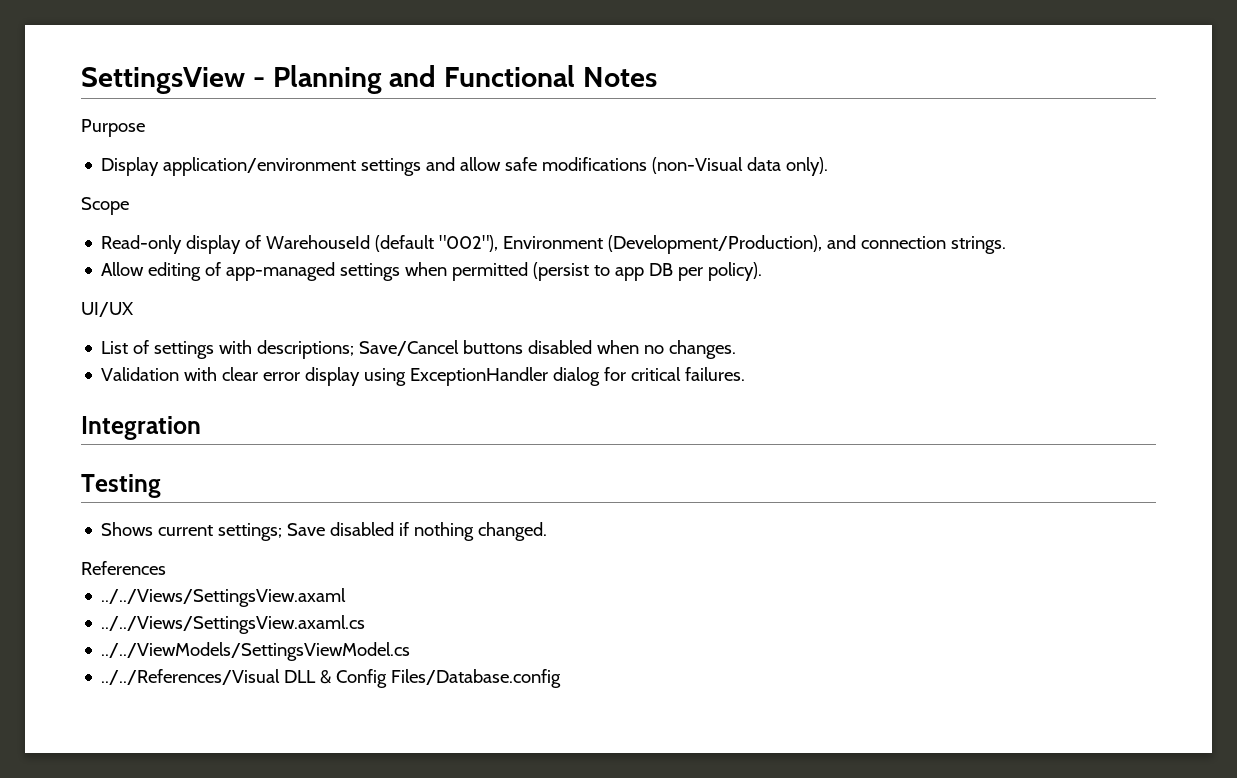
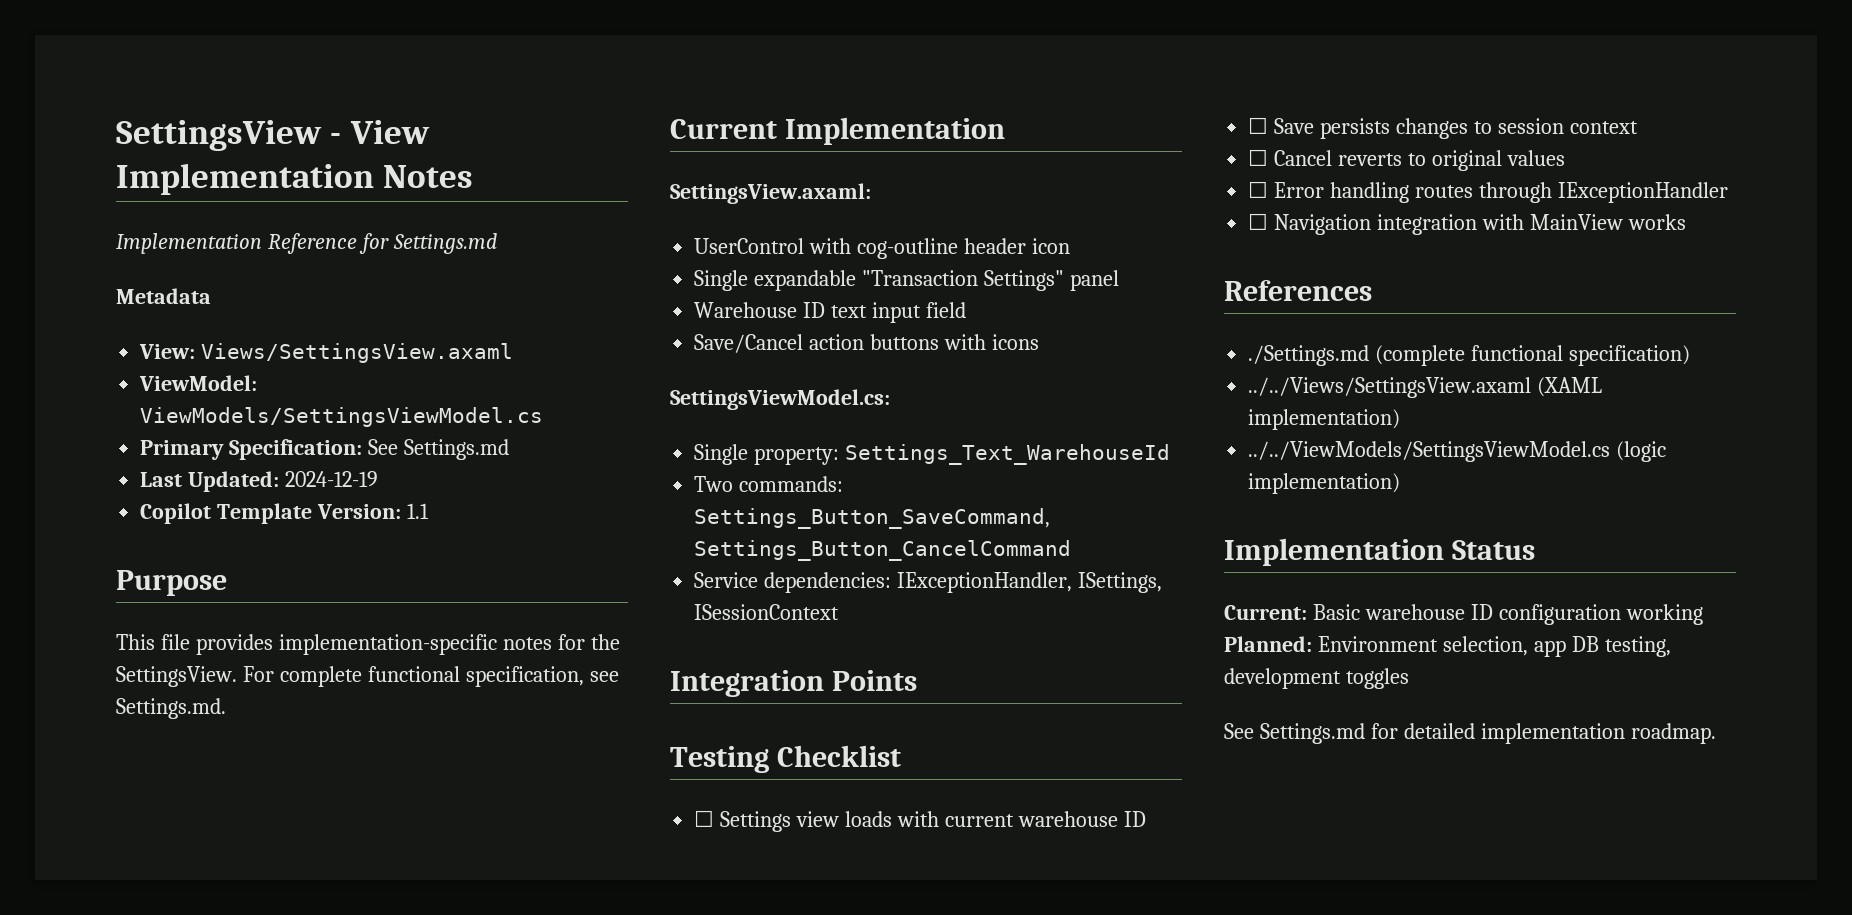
- SettingsView - Planning and Functional Notes
+ SettingsView - View Implementation Notes
+ Implementation Reference for Settings.md
+ Metadata
+ View: Views/SettingsView.axaml
+ ViewModel: ViewModels/SettingsViewModel.cs
+ Primary Specification: See Settings.md
+ Last Updated: 2024-12-19
+ Copilot Template Version: 1.1
  Purpose
- Display application/environment settings and allow safe modifications (non-Visual data only).
- Scope
- Read-only display of WarehouseId (default "002"), Environment (Development/Production), and connection strings.
- Allow editing of app-managed settings when permitted (persist to app DB per policy).
- UI/UX
- List of settings with descriptions; Save/Cancel buttons disabled when no changes.
- Validation with clear error display using ExceptionHandler dialog for critical failures.
+ This file provides implementation-specific notes for the SettingsView. For complete functional specification, see Settings.md.
+ Current Implementation
+ SettingsView.axaml:
+ UserControl with cog-outline header icon
+ Single expandable "Transaction Settings" panel
+ Warehouse ID text input field
+ Save/Cancel action buttons with icons
+ SettingsViewModel.cs:
+ Single property: Settings_Text_WarehouseId
+ Two commands: Settings_Button_SaveCommand, Settings_Button_CancelCommand
+ Service dependencies: IExceptionHandler, ISettings, ISessionContext
- Integration
+ Integration Points
- Testing
- Shows current settings; Save disabled if nothing changed.
+ Testing Checklist
+ ☐ Settings view loads with current warehouse ID
+ ☐ Save persists changes to session context
+ ☐ Cancel reverts to original values
+ ☐ Error handling routes through IExceptionHandler
+ ☐ Navigation integration with MainView works
  References
+ ./Settings.md (complete functional specification)
- ../../Views/SettingsView.axaml
- ../../Views/SettingsView.axaml.cs
+ ../../Views/SettingsView.axaml (XAML implementation)
- ../../ViewModels/SettingsViewModel.cs
- ../../References/Visual DLL & Config Files/Database.config
+ ../../ViewModels/SettingsViewModel.cs (logic implementation)
+ Implementation Status
+ Current: Basic warehouse ID configuration working Planned: Environment selection, app DB testing, development toggles
+ See Settings.md for detailed implementation roadmap.

